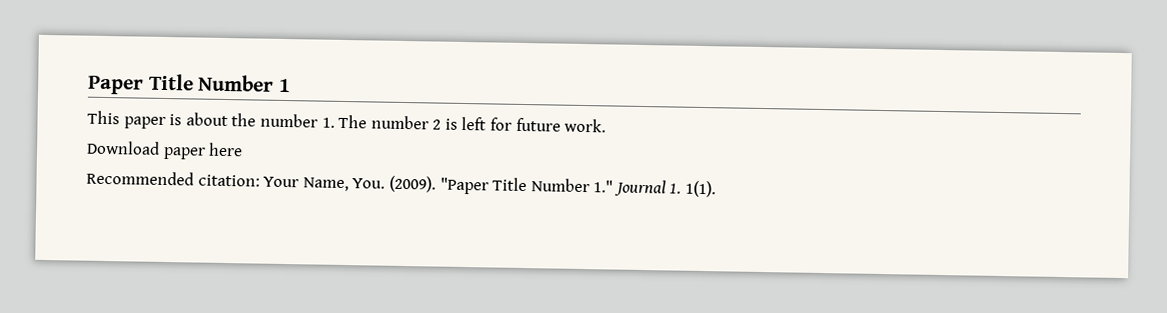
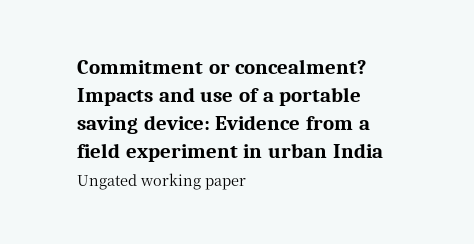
- Paper Title Number 1
- This paper is about the number 1. The number 2 is left for future work.
- Download paper here
- Recommended citation: Your Name, You. (2009). "Paper Title Number 1." Journal 1. 1(1).
+ Commitment or concealment? Impacts and use of a portable saving device: Evidence from a field experiment in urban India
+ Ungated working paper

